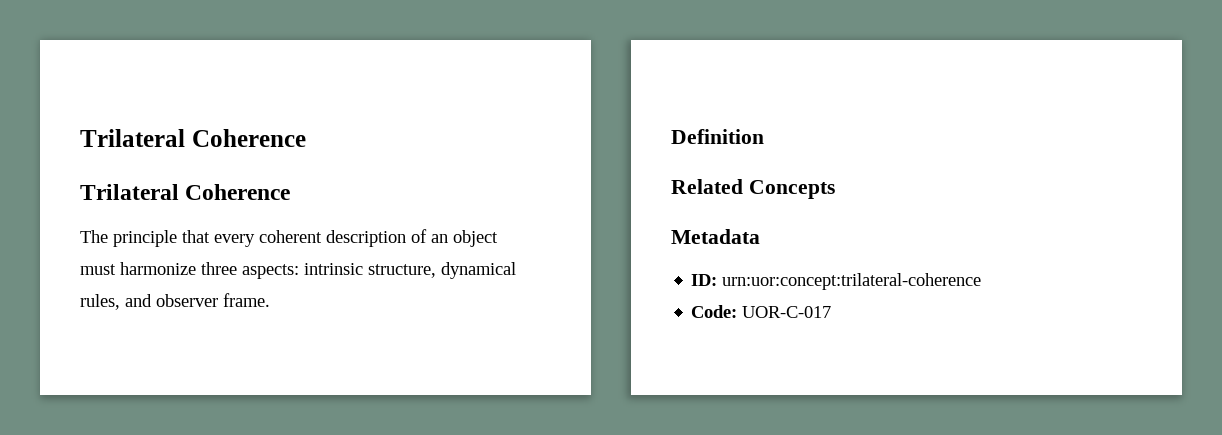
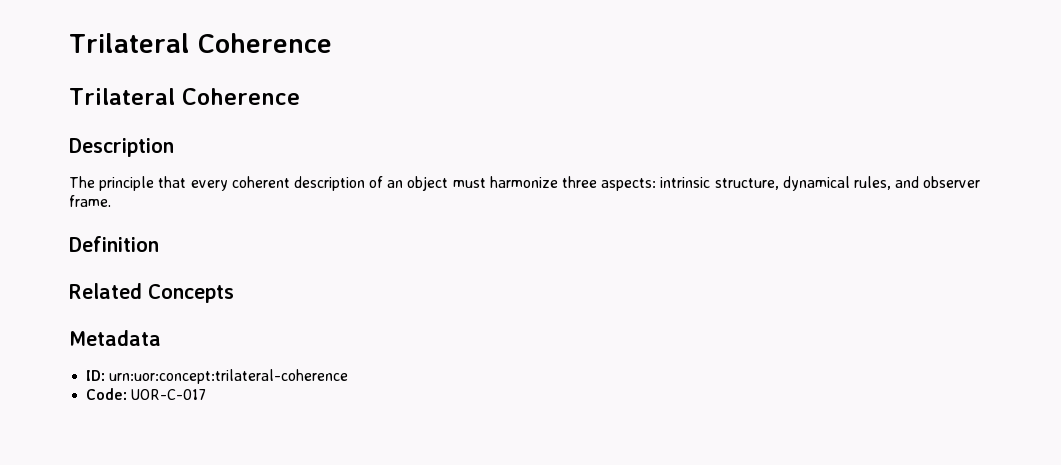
+ Description

